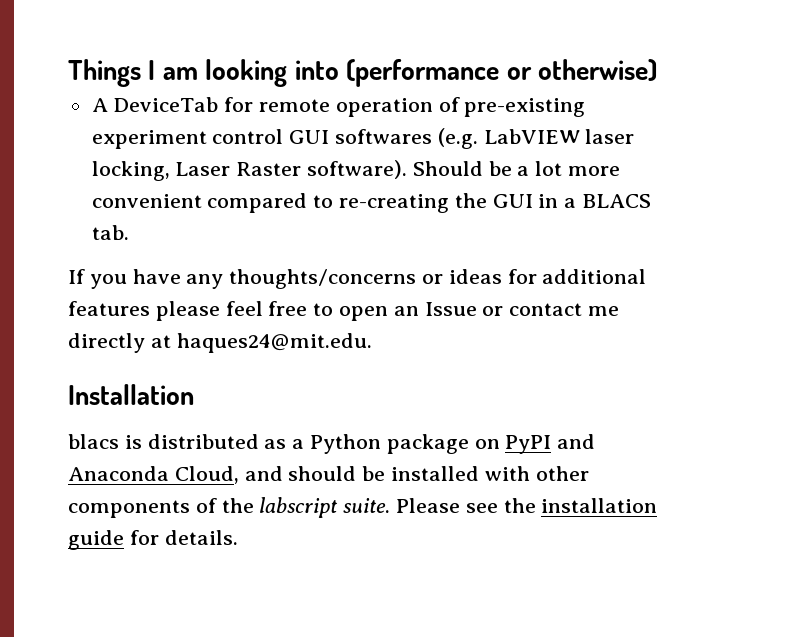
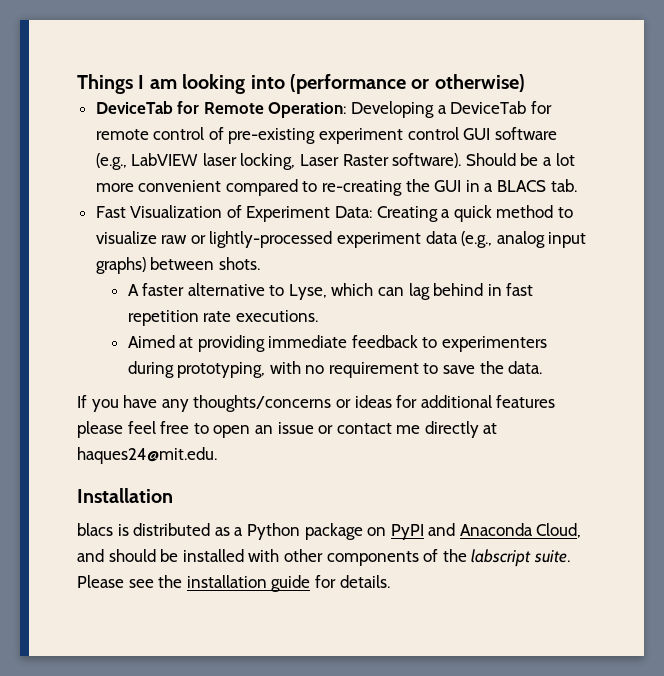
- A DeviceTab for remote operation of pre-existing experiment control GUI softwares (e.g. LabVIEW laser locking, Laser Raster software).
+ DeviceTab for Remote Operation: Developing a DeviceTab for remote control of pre-existing experiment control GUI software (e.g., LabVIEW laser locking, Laser Raster software).
+ Fast Visualization of Experiment Data: Creating a quick method to visualize raw or lightly-processed experiment data (e.g., analog input graphs) between shots.
+ A faster alternative to Lyse, which can lag behind in fast repetition rate executions.
+ Aimed at providing immediate feedback to experimenters during prototyping, with no requirement to save the data.
- If you have any thoughts/concerns or ideas for additional features please feel free to open an Issue or contact me directly at haques24@mit.edu.
+ If you have any thoughts/concerns or ideas for additional features please feel free to open an issue or contact me directly at haques24@mit.edu.

